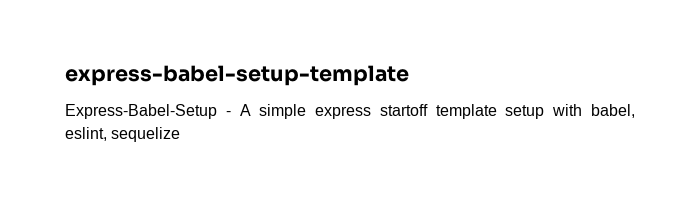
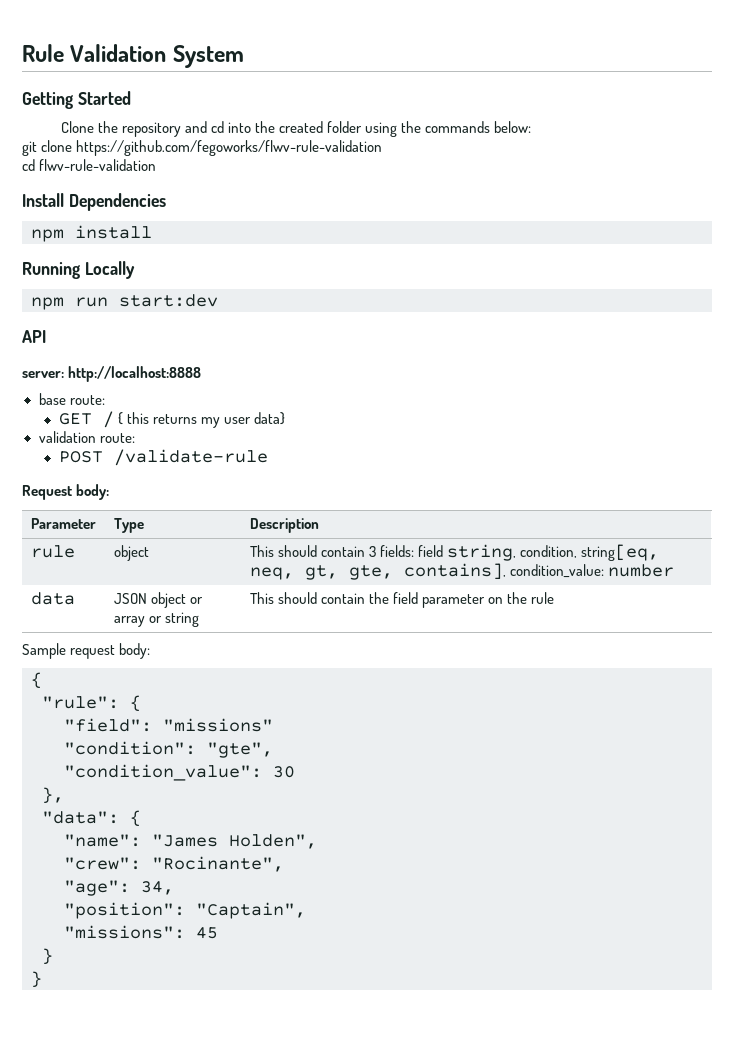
- express-babel-setup-template
- Express-Babel-Setup - A simple express startoff template setup with babel, eslint, sequelize
+ Rule Validation System
+ Getting Started
+ Clone the repository and cd into the created folder using the commands below:
+ git clone https://github.com/fegoworks/flwv-rule-validation
+ cd flwv-rule-validation
+ Install Dependencies
+ npm install
+ Running Locally
+ npm run start:dev
+ API
+ server: http://localhost:8888
+ base route:
+ GET / { this returns my user data}
+ validation route:
+ POST /validate-rule
+ Request body:
+ Parameter | Type | Description
+ rule | object | This should contain 3 fields: field string, condition, string[eq, neq, gt, gte, contains], condition_value: number
+ data | JSON object or array or string | This should contain the field parameter on the rule
+ Sample request body:
+ {
+ "rule": {
+ "field": "missions"
+ "condition": "gte",
+ "condition_value": 30
+ },
+ "data": {
+ "name": "James Holden",
+ "crew": "Rocinante",
+ "age": 34,
+ "position": "Captain",
+ "missions": 45
+ }
+ }

